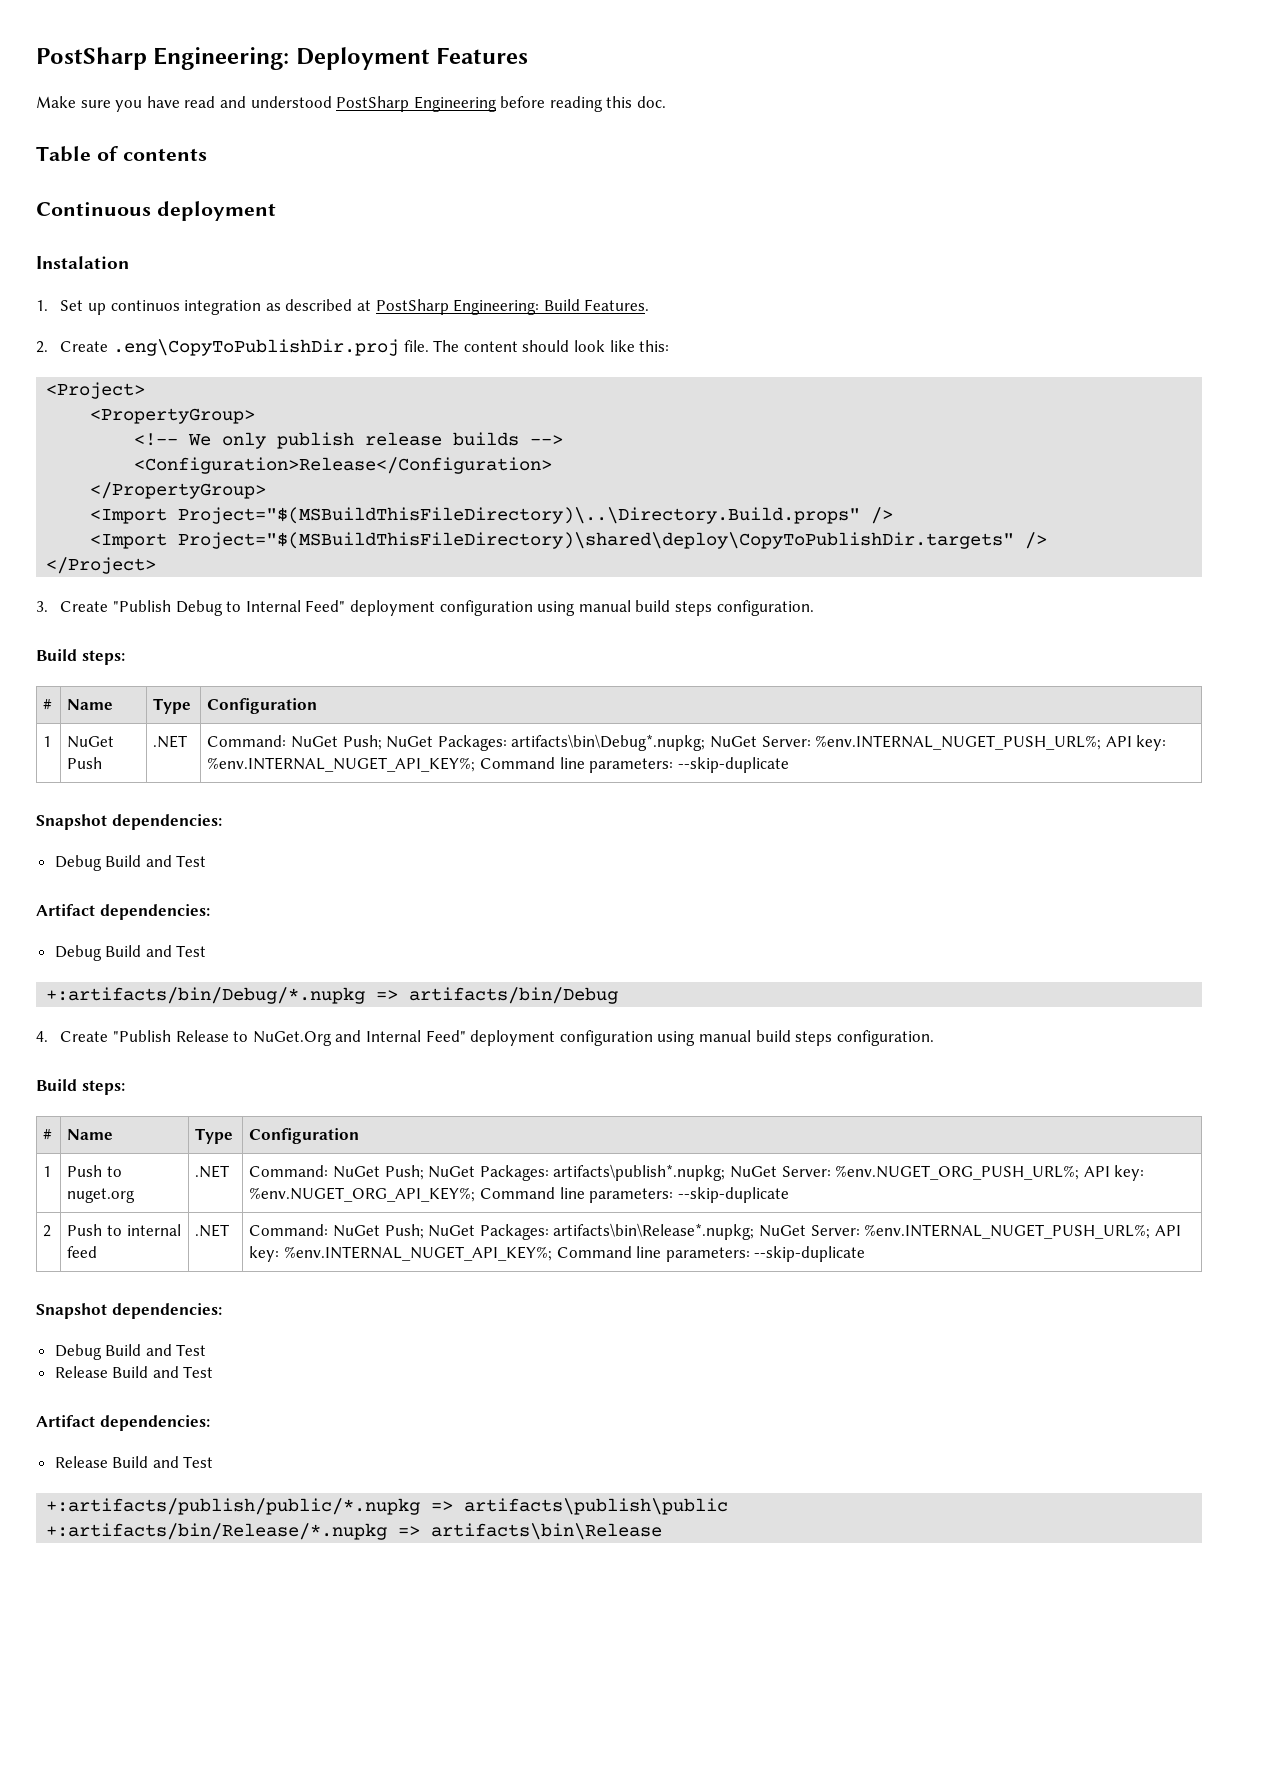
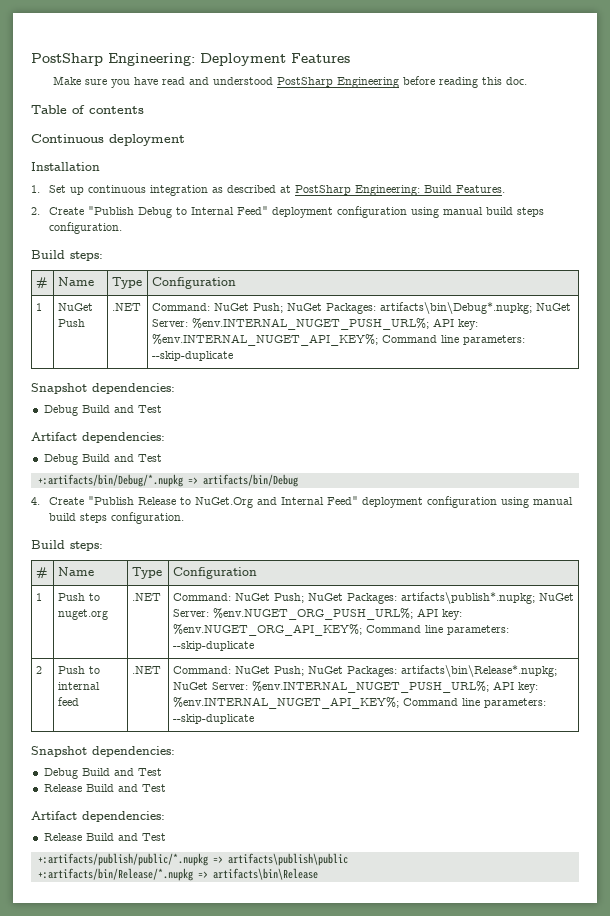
- Instalation
+ Installation
- 1. Set up continuos integration as described at PostSharp Engineering: Build Features.
+ 1. Set up continuous integration as described at PostSharp Engineering: Build Features.
- 2. Create .eng\CopyToPublishDir.proj file. The content should look like this:
- <Project>
- <PropertyGroup>
- <!-- We only publish release builds -->
- <Configuration>Release</Configuration>
- </PropertyGroup>
- <Import Project="$(MSBuildThisFileDirectory)\..\Directory.Build.props" />
- <Import Project="$(MSBuildThisFileDirectory)\shared\deploy\CopyToPublishDir.targets" />
- </Project>
- 3. Create "Publish Debug to Internal Feed" deployment configuration using manual build steps configuration.
+ 2. Create "Publish Debug to Internal Feed" deployment configuration using manual build steps configuration.

